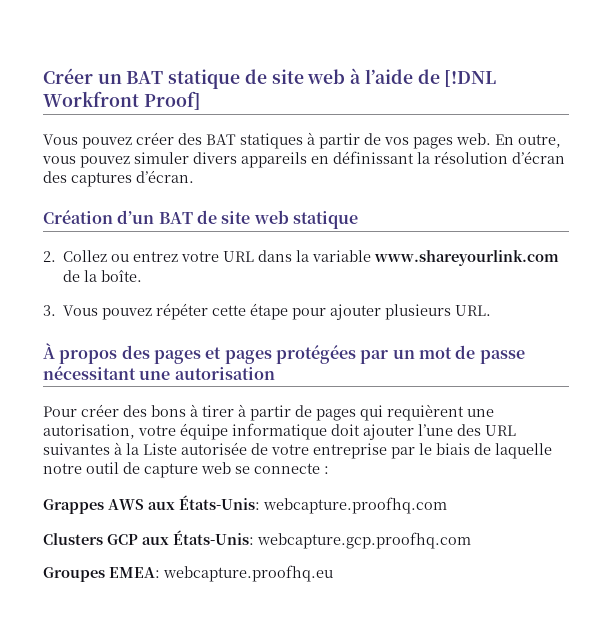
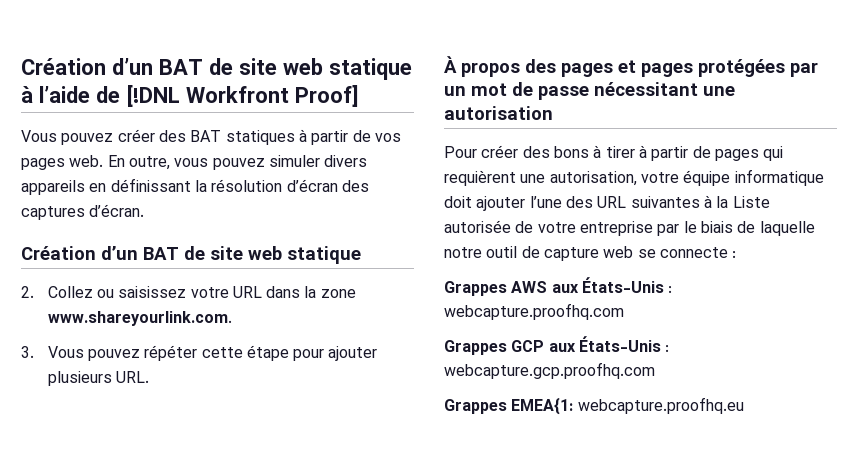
- Créer un BAT statique de site web à l’aide de [!DNL Workfront Proof]
+ Création d’un BAT de site web statique à l’aide de [!DNL Workfront Proof]
- 2. Collez ou entrez votre URL dans la variable www.shareyourlink.com de la boîte.
+ 2. Collez ou saisissez votre URL dans la zone www.shareyourlink.com.
- Grappes AWS aux États-Unis: webcapture.proofhq.com
+ Grappes AWS aux États-Unis : webcapture.proofhq.com
- Clusters GCP aux États-Unis: webcapture.gcp.proofhq.com
+ Grappes GCP aux États-Unis : webcapture.gcp.proofhq.com
- Groupes EMEA: webcapture.proofhq.eu
+ Grappes EMEA{1: webcapture.proofhq.eu

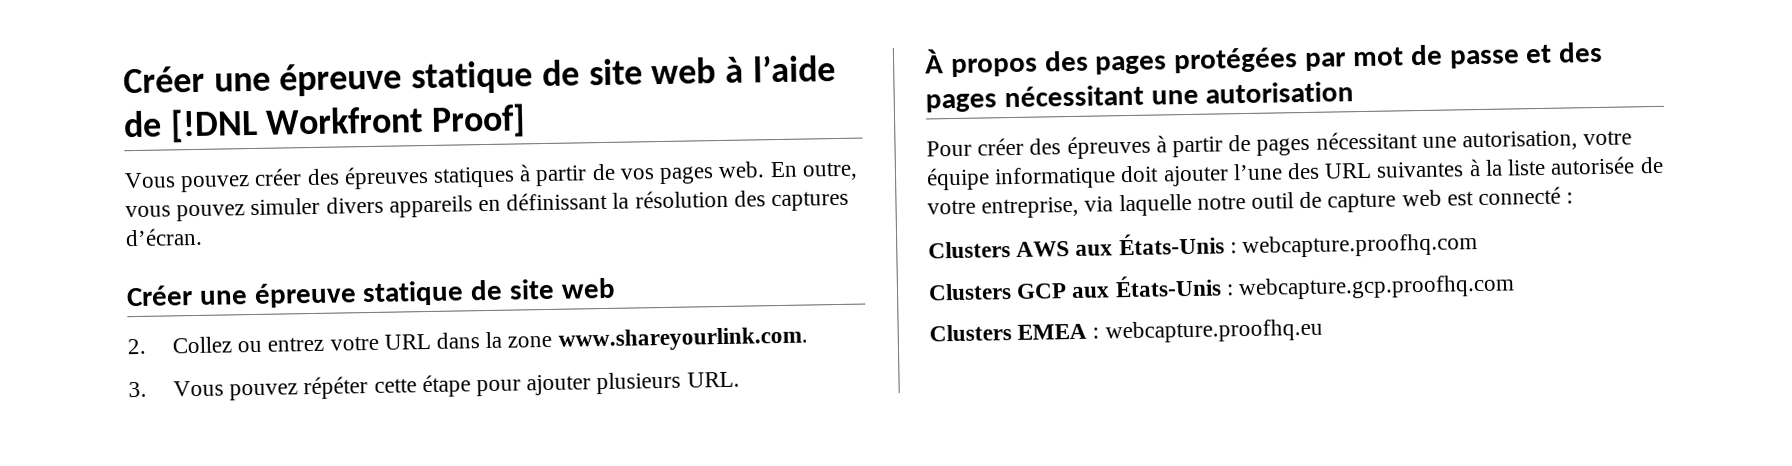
- Création d’un BAT de site web statique à l’aide de [!DNL Workfront Proof]
+ Créer une épreuve statique de site web à l’aide de [!DNL Workfront Proof]
- Vous pouvez créer des BAT statiques à partir de vos pages web.
+ Vous pouvez créer des épreuves statiques à partir de vos pages web.
- En outre, vous pouvez simuler divers appareils en définissant la résolution d’écran des captures d’écran.
- Création d’un BAT de site web statique
+ En outre, vous pouvez simuler divers appareils en définissant la résolution des captures d’écran.
+ Créer une épreuve statique de site web
- 2. Collez ou saisissez votre URL dans la zone www.shareyourlink.com.
+ 2. Collez ou entrez votre URL dans la zone www.shareyourlink.com.
- À propos des pages et pages protégées par un mot de passe nécessitant une autorisation
+ À propos des pages protégées par mot de passe et des pages nécessitant une autorisation
- Pour créer des bons à tirer à partir de pages qui requièrent une autorisation, votre équipe informatique doit ajouter l’une des URL suivantes à la Liste autorisée de votre entreprise par le biais de laquelle notre outil de capture web se connecte :
+ Pour créer des épreuves à partir de pages nécessitant une autorisation, votre équipe informatique doit ajouter l’une des URL suivantes à la liste autorisée de votre entreprise, via laquelle notre outil de capture web est connecté :
- Grappes AWS aux États-Unis : webcapture.proofhq.com
+ Clusters AWS aux États-Unis : webcapture.proofhq.com
- Grappes GCP aux États-Unis : webcapture.gcp.proofhq.com
+ Clusters GCP aux États-Unis : webcapture.gcp.proofhq.com
- Grappes EMEA{1: webcapture.proofhq.eu
+ Clusters EMEA : webcapture.proofhq.eu

